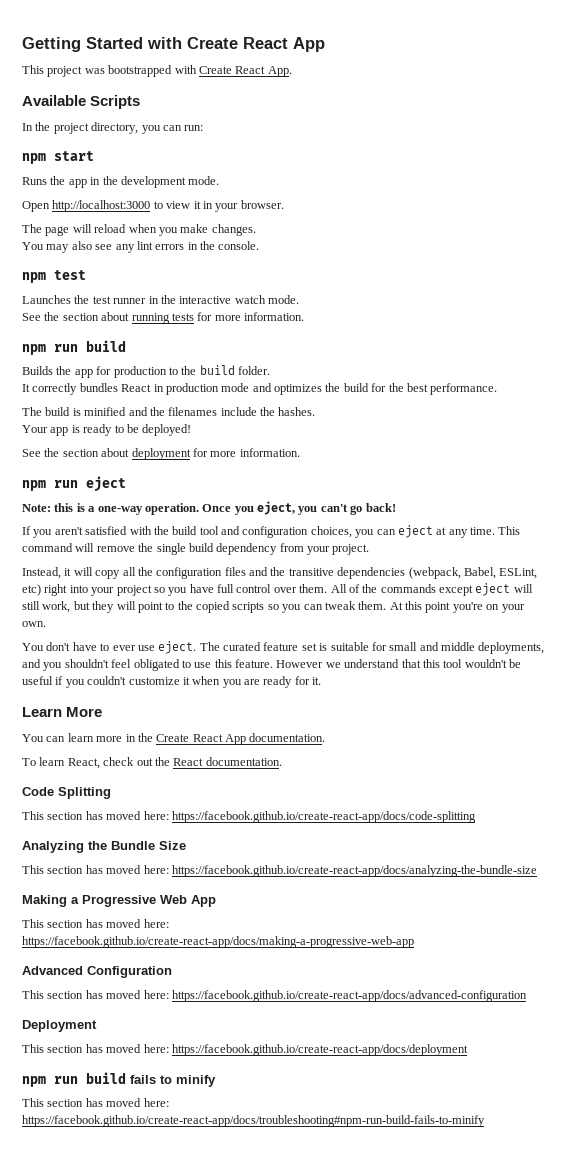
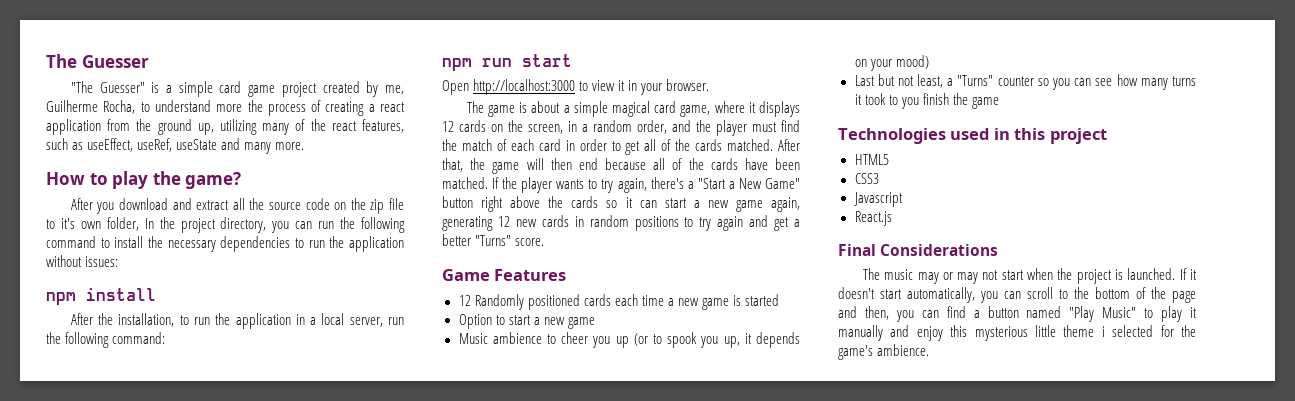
- Getting Started with Create React App
- This project was bootstrapped with Create React App.
- Available Scripts
- In the project directory, you can run:
- npm start
- Runs the app in the development mode.
+ The Guesser
+ "The Guesser" is a simple card game project created by me, Guilherme Rocha, to understand more the process of creating a react application from the ground up, utilizing many of the react features, such as useEffect, useRef, useState and many more.
+ How to play the game?
+ After you download and extract all the source code on the zip file to it's own folder, In the project directory, you can run the following command to install the necessary dependencies to run the application without issues:
+ npm install
+ After the installation, to run the application in a local server, run the following command:
+ npm run start
- The page will reload when you make changes.
- You may also see any lint errors in the console.
- npm test
- Launches the test runner in the interactive watch mode.
- See the section about running tests for more information.
- npm run build
- Builds the app for production to the build folder.
- It correctly bundles React in production mode and optimizes the build for the best performance.
- The build is minified and the filenames include the hashes.
- Your app is ready to be deployed!
- See the section about deployment for more information.
- npm run eject
- Note: this is a one-way operation. Once you eject, you can't go back!
- If you aren't satisfied with the build tool and configuration choices, you can eject at any time. This command will remove the single build dependency from your project.
- Instead, it will copy all the configuration files and the transitive dependencies (webpack, Babel, ESLint, etc) right into your project so you have full control over them. All of the commands except eject will still work, but they will point to the copied scripts so you can tweak them. At this point you're on your own.
- You don't have to ever use eject. The curated feature set is suitable for small and middle deployments, and you shouldn't feel obligated to use this feature. However we understand that this tool wouldn't be useful if you couldn't customize it when you are ready for it.
- Learn More
- You can learn more in the Create React App documentation.
- To learn React, check out the React documentation.
- Code Splitting
- This section has moved here: https://facebook.github.io/create-react-app/docs/code-splitting
- Analyzing the Bundle Size
- This section has moved here: https://facebook.github.io/create-react-app/docs/analyzing-the-bundle-size
- Making a Progressive Web App
- This section has moved here: https://facebook.github.io/create-react-app/docs/making-a-progressive-web-app
- Advanced Configuration
- This section has moved here: https://facebook.github.io/create-react-app/docs/advanced-configuration
- Deployment
- This section has moved here: https://facebook.github.io/create-react-app/docs/deployment
- npm run build fails to minify
- This section has moved here: https://facebook.github.io/create-react-app/docs/troubleshooting#npm-run-build-fails-to-minify
+ The game is about a simple magical card game, where it displays 12 cards on the screen, in a random order, and the player must find the match of each card in order to get all of the cards matched. After that, the game will then end because all of the cards have been matched. If the player wants to try again, there's a "Start a New Game" button right above the cards so it can start a new game again, generating 12 new cards in random positions to try again and get a better "Turns" score.
+ Game Features
+ 12 Randomly positioned cards each time a new game is started
+ Option to start a new game
+ Music ambience to cheer you up (or to spook you up, it depends on your mood)
+ Last but not least, a "Turns" counter so you can see how many turns it took to you finish the game
+ Technologies used in this project
+ HTML5
+ CSS3
+ Javascript
+ React.js
+ Final Considerations
+ The music may or may not start when the project is launched. If it doesn't start automatically, you can scroll to the bottom of the page and then, you can find a button named "Play Music" to play it manually and enjoy this mysterious little theme i selected for the game's ambience.

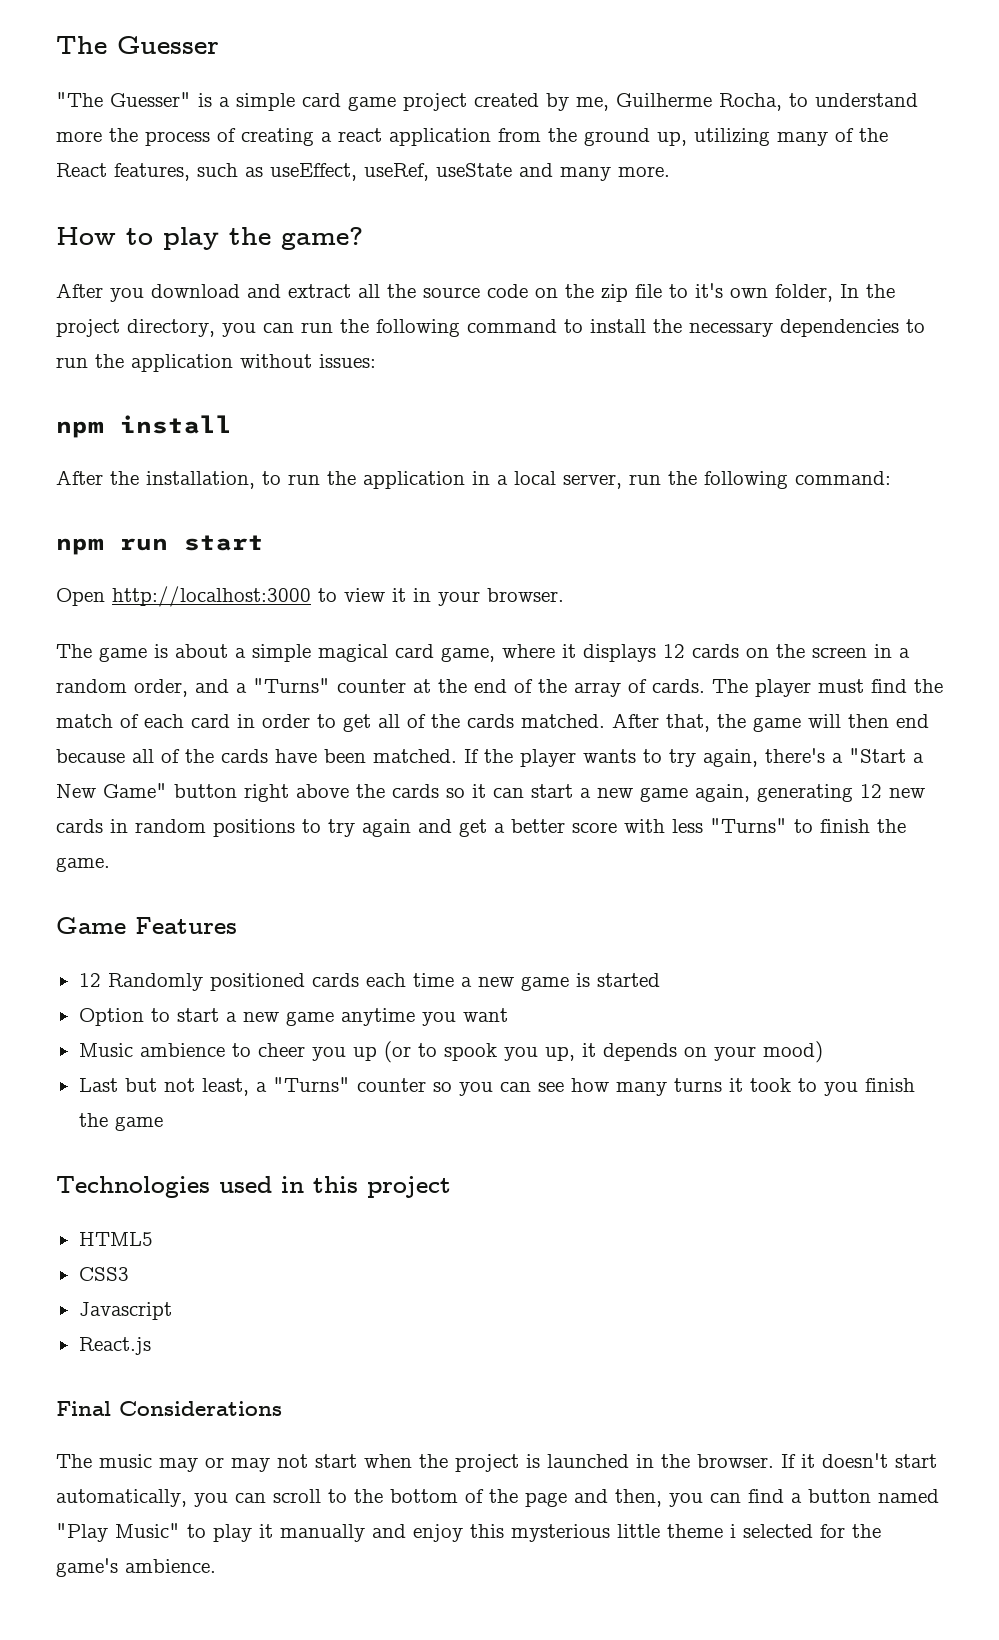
- "The Guesser" is a simple card game project created by me, Guilherme Rocha, to understand more the process of creating a react application from the ground up, utilizing many of the react features, such as useEffect, useRef, useState and many more.
+ "The Guesser" is a simple card game project created by me, Guilherme Rocha, to understand more the process of creating a react application from the ground up, utilizing many of the React features, such as useEffect, useRef, useState and many more.
- The game is about a simple magical card game, where it displays 12 cards on the screen, in a random order, and the player must find the match of each card in order to get all of the cards matched.
+ The game is about a simple magical card game, where it displays 12 cards on the screen in a random order, and a "Turns" counter at the end of the array of cards. The player must find the match of each card in order to get all of the cards matched.
- If the player wants to try again, there's a "Start a New Game" button right above the cards so it can start a new game again, generating 12 new cards in random positions to try again and get a better "Turns" score.
+ If the player wants to try again, there's a "Start a New Game" button right above the cards so it can start a new game again, generating 12 new cards in random positions to try again and get a better score with less "Turns" to finish the game.
- Option to start a new game
+ Option to start a new game anytime you want
- The music may or may not start when the project is launched.
+ The music may or may not start when the project is launched in the browser.

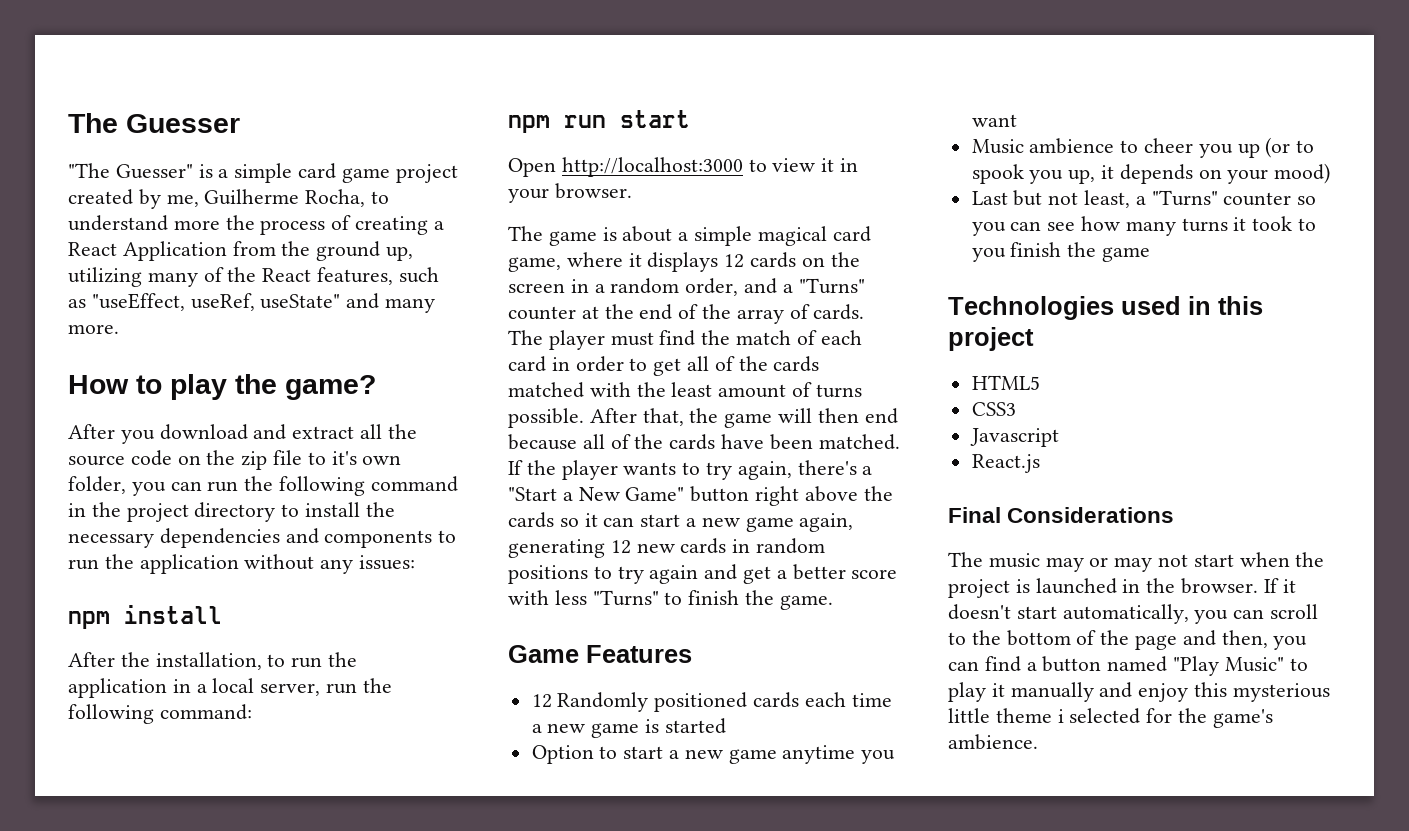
- "The Guesser" is a simple card game project created by me, Guilherme Rocha, to understand more the process of creating a react application from the ground up, utilizing many of the React features, such as useEffect, useRef, useState and many more.
+ "The Guesser" is a simple card game project created by me, Guilherme Rocha, to understand more the process of creating a React Application from the ground up, utilizing many of the React features, such as "useEffect, useRef, useState" and many more.
- After you download and extract all the source code on the zip file to it's own folder, In the project directory, you can run the following command to install the necessary dependencies to run the application without issues:
+ After you download and extract all the source code on the zip file to it's own folder, you can run the following command in the project directory to install the necessary dependencies and components to run the application without any issues:
- The player must find the match of each card in order to get all of the cards matched.
+ The player must find the match of each card in order to get all of the cards matched with the least amount of turns possible.

